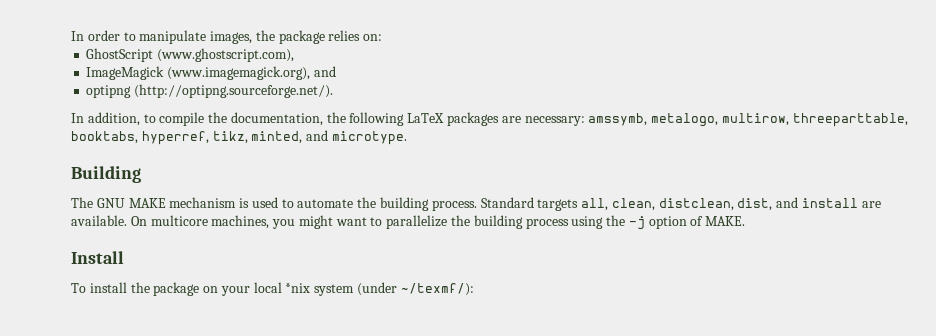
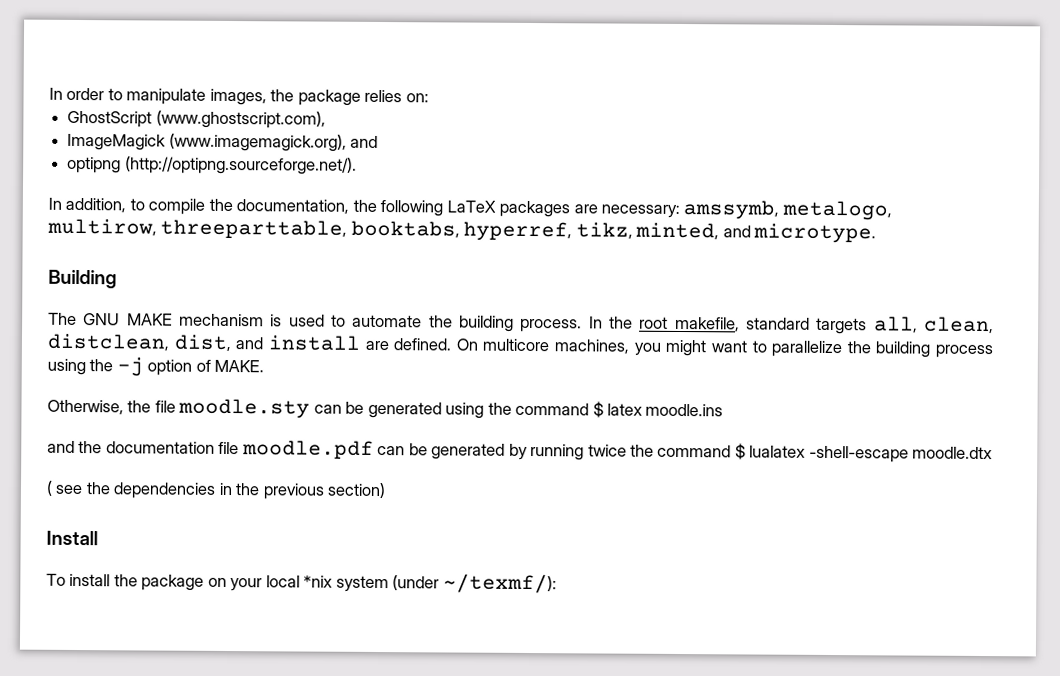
- Standard targets all, clean, distclean, dist, and install are available.
+ In the root makefile, standard targets all, clean, distclean, dist, and install are defined.
+ Otherwise, the file moodle.sty can be generated using the command $ latex moodle.ins
+ and the documentation file moodle.pdf can be generated by running twice the command $ lualatex -shell-escape moodle.dtx
+ ( see the dependencies in the previous section)

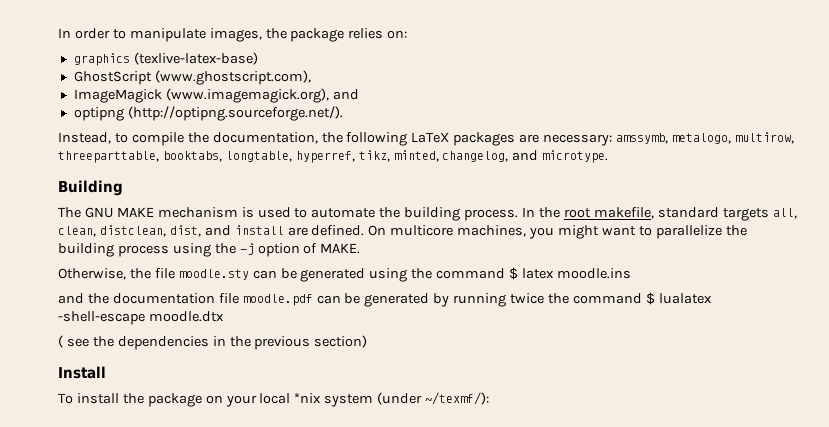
+ graphics (texlive-latex-base)
- In addition, to compile the documentation, the following LaTeX packages are necessary: amssymb, metalogo, multirow, threeparttable, booktabs, hyperref, tikz, minted, and microtype.
+ Instead, to compile the documentation, the following LaTeX packages are necessary: amssymb, metalogo, multirow, threeparttable, booktabs, longtable, hyperref, tikz, minted, changelog, and microtype.

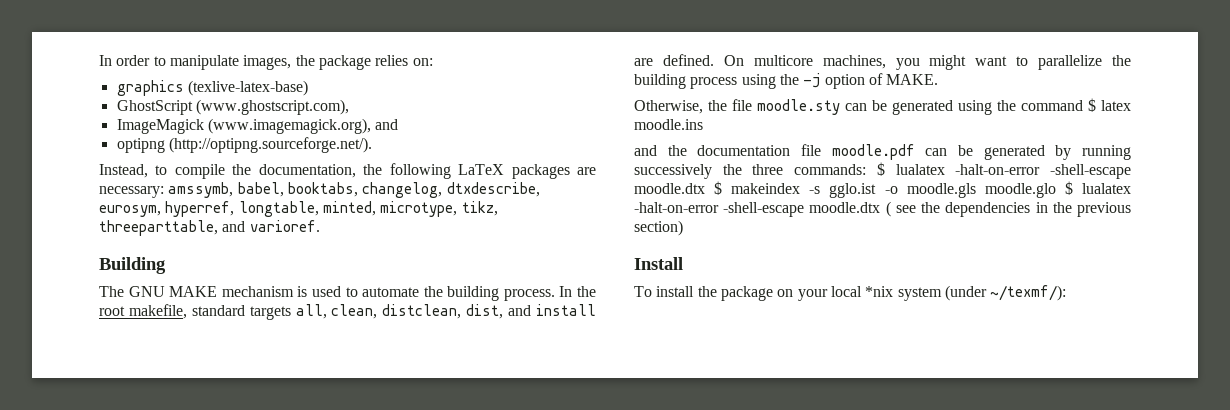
- Instead, to compile the documentation, the following LaTeX packages are necessary: amssymb, metalogo, multirow, threeparttable, booktabs, longtable, hyperref, tikz, minted, changelog, and microtype.
+ Instead, to compile the documentation, the following LaTeX packages are necessary: amssymb, babel, booktabs, changelog, dtxdescribe, eurosym, hyperref, longtable, minted, microtype, tikz, threeparttable, and varioref.
- and the documentation file moodle.pdf can be generated by running twice the command $ lualatex -shell-escape moodle.dtx
- ( see the dependencies in the previous section)
+ and the documentation file moodle.pdf can be generated by running successively the three commands: $ lualatex -halt-on-error -shell-escape moodle.dtx $ makeindex -s gglo.ist -o moodle.gls moodle.glo $ lualatex -halt-on-error -shell-escape moodle.dtx ( see the dependencies in the previous section)

